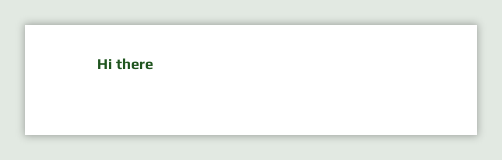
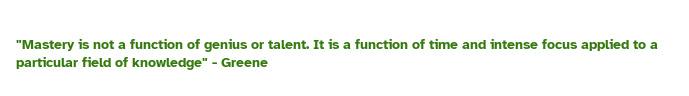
- Hi there
+ "Mastery is not a function of genius or talent. It is a function of time and intense focus applied to a particular field of knowledge" - Greene

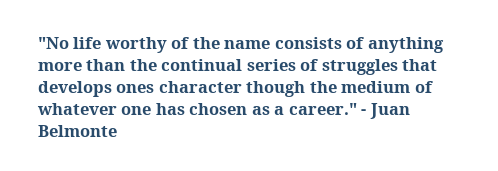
- "Mastery is not a function of genius or talent. It is a function of time and intense focus applied to a particular field of knowledge" - Greene
+ "No life worthy of the name consists of anything more than the continual series of struggles that develops ones character though the medium of whatever one has chosen as a career." - Juan Belmonte

